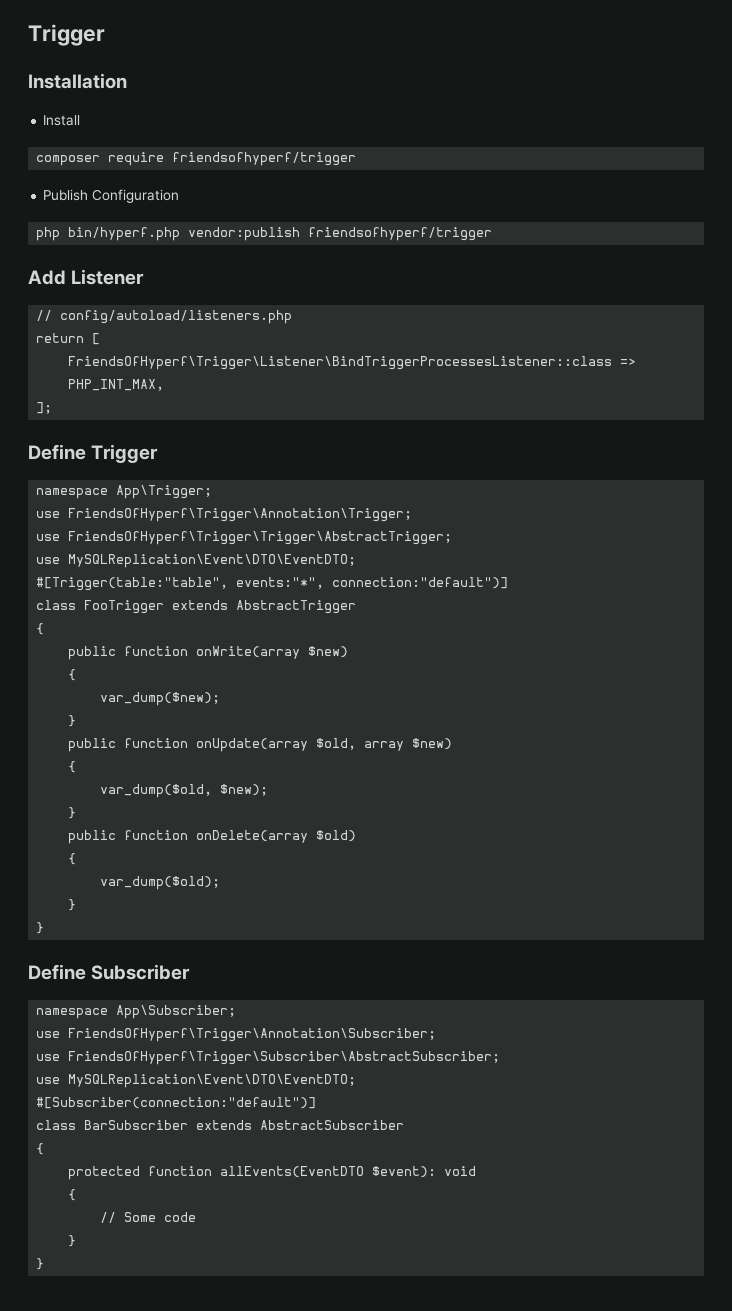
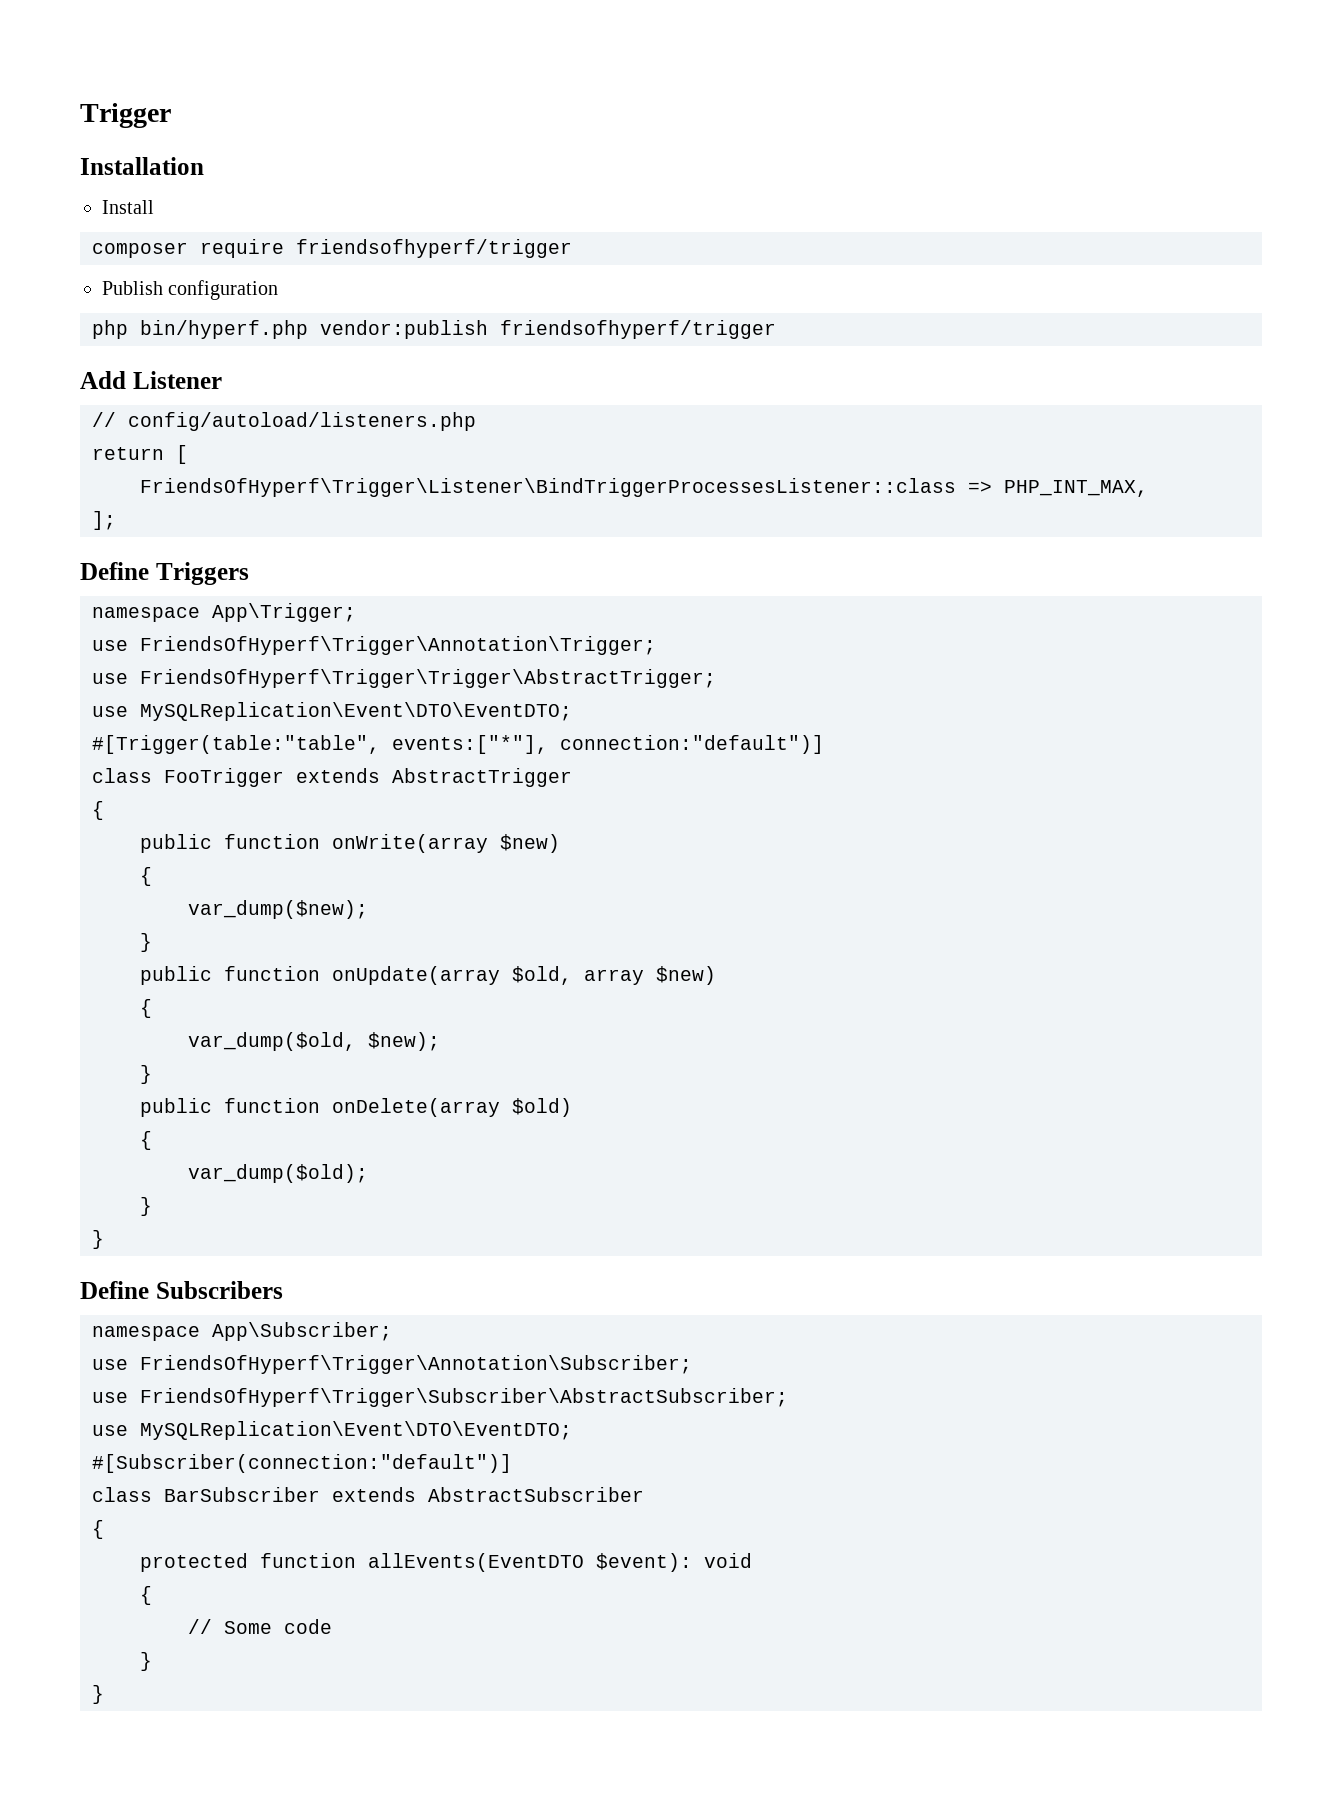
- Publish Configuration
+ Publish configuration
- Define Trigger
+ Define Triggers
- #[Trigger(table:"table", events:"*", connection:"default")]
+ #[Trigger(table:"table", events:["*"], connection:"default")]
- Define Subscriber
+ Define Subscribers

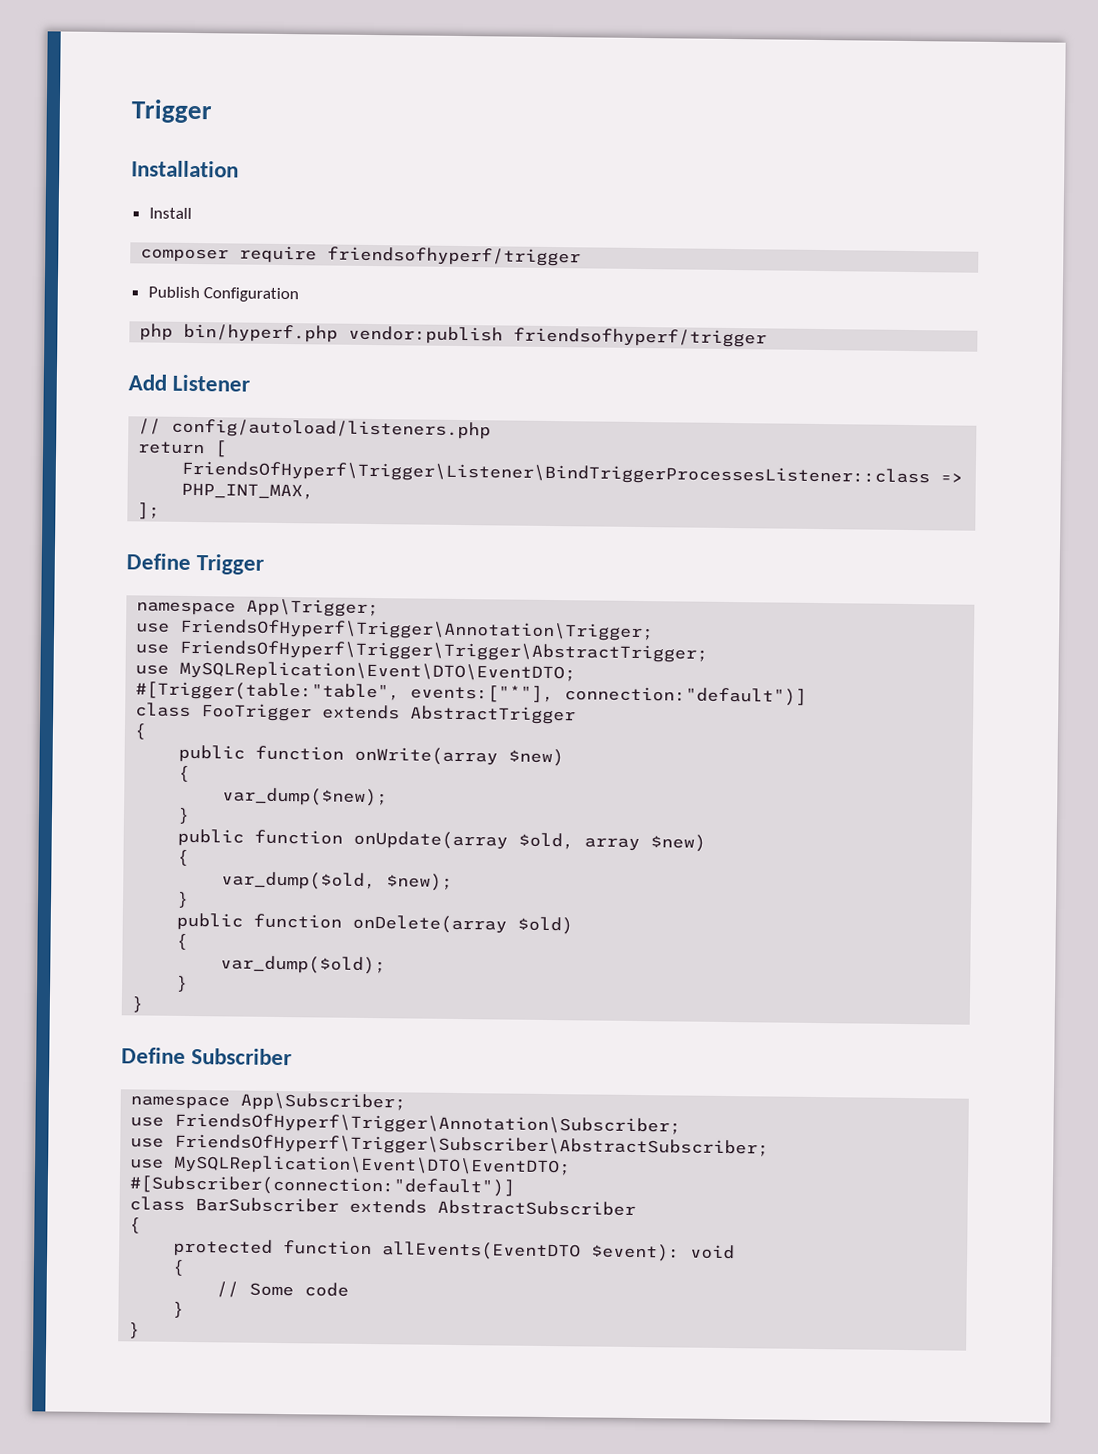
- Publish configuration
+ Publish Configuration
- Define Triggers
+ Define Trigger
- Define Subscribers
+ Define Subscriber

